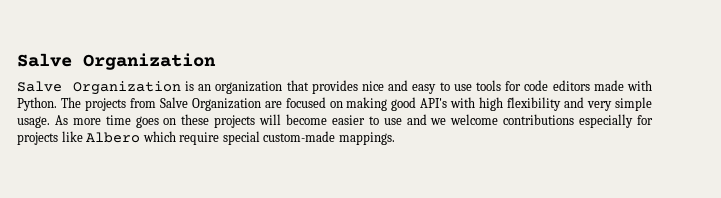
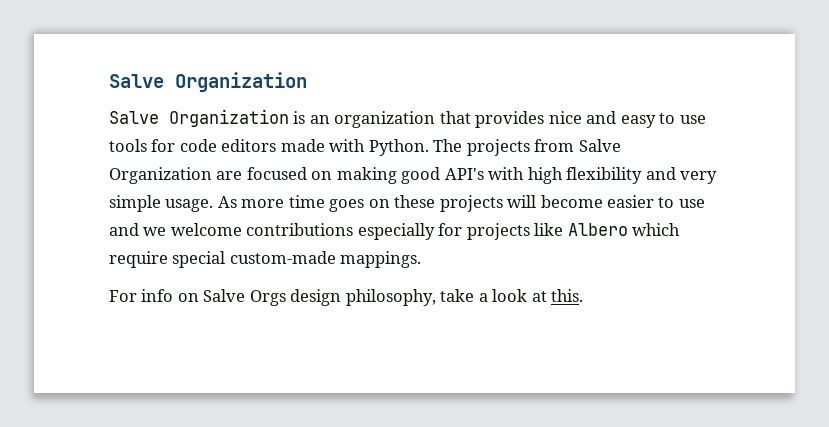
+ For info on Salve Orgs design philosophy, take a look at this.

